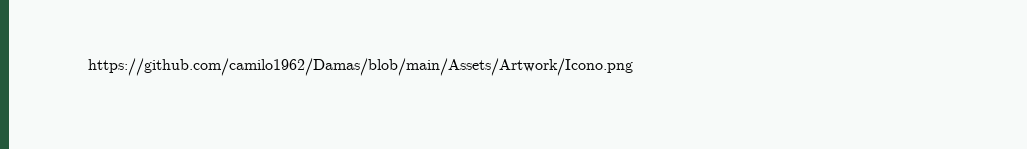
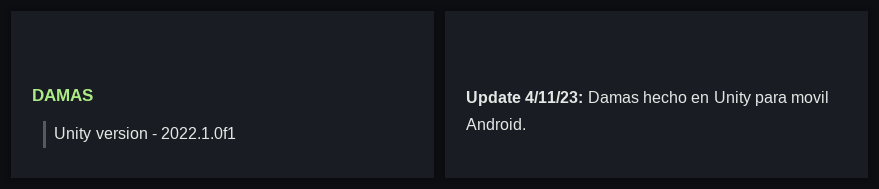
- https://github.com/camilo1962/Damas/blob/main/Assets/Artwork/Icono.png
+ DAMAS
+ Unity version - 2022.1.0f1
+ Update 4/11/23: Damas hecho en Unity para movil Android.

